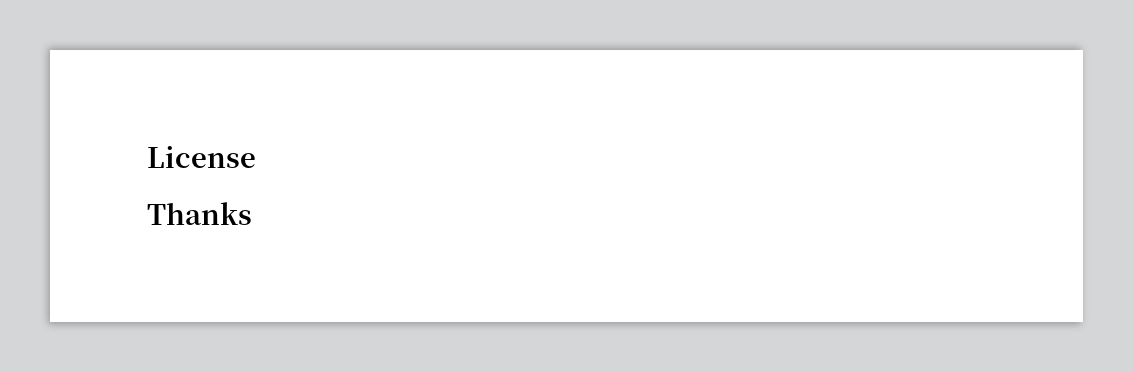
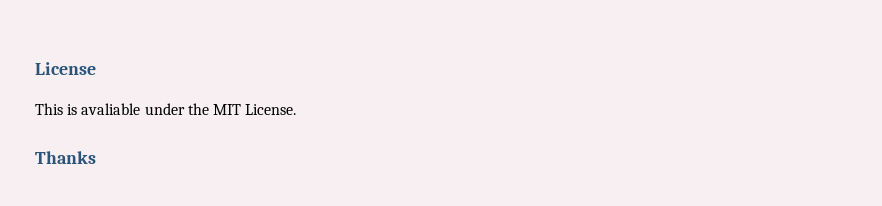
+ This is avaliable under the MIT License.

